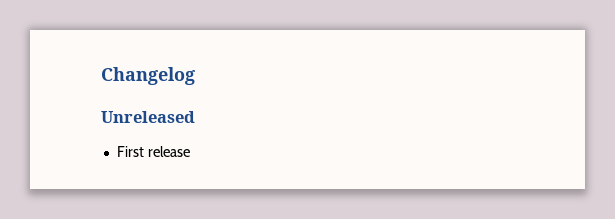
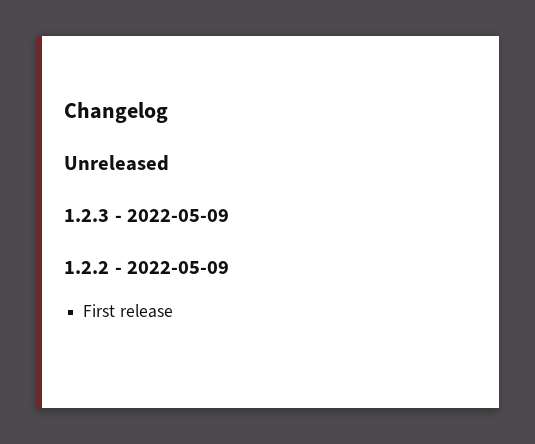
+ 1.2.3 - 2022-05-09
+ 1.2.2 - 2022-05-09

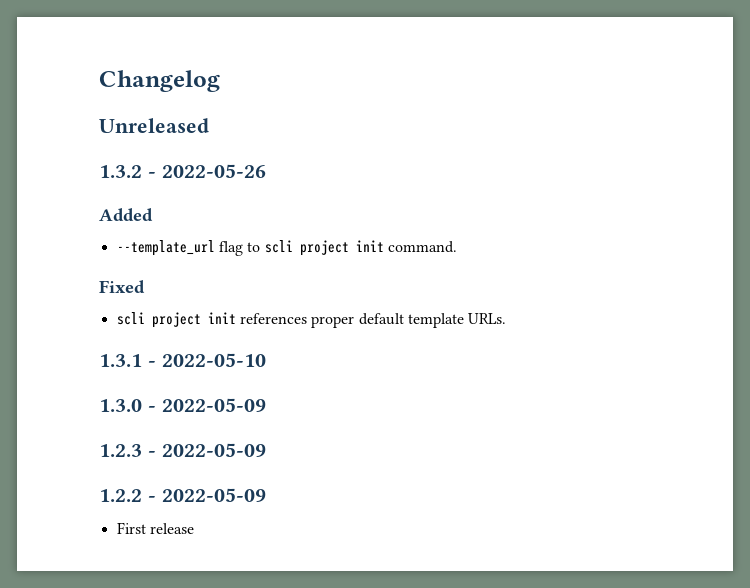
+ 1.3.2 - 2022-05-26
+ Added
+ --template_url flag to scli project init command.
+ Fixed
+ scli project init references proper default template URLs.
+ 1.3.1 - 2022-05-10
+ 1.3.0 - 2022-05-09

